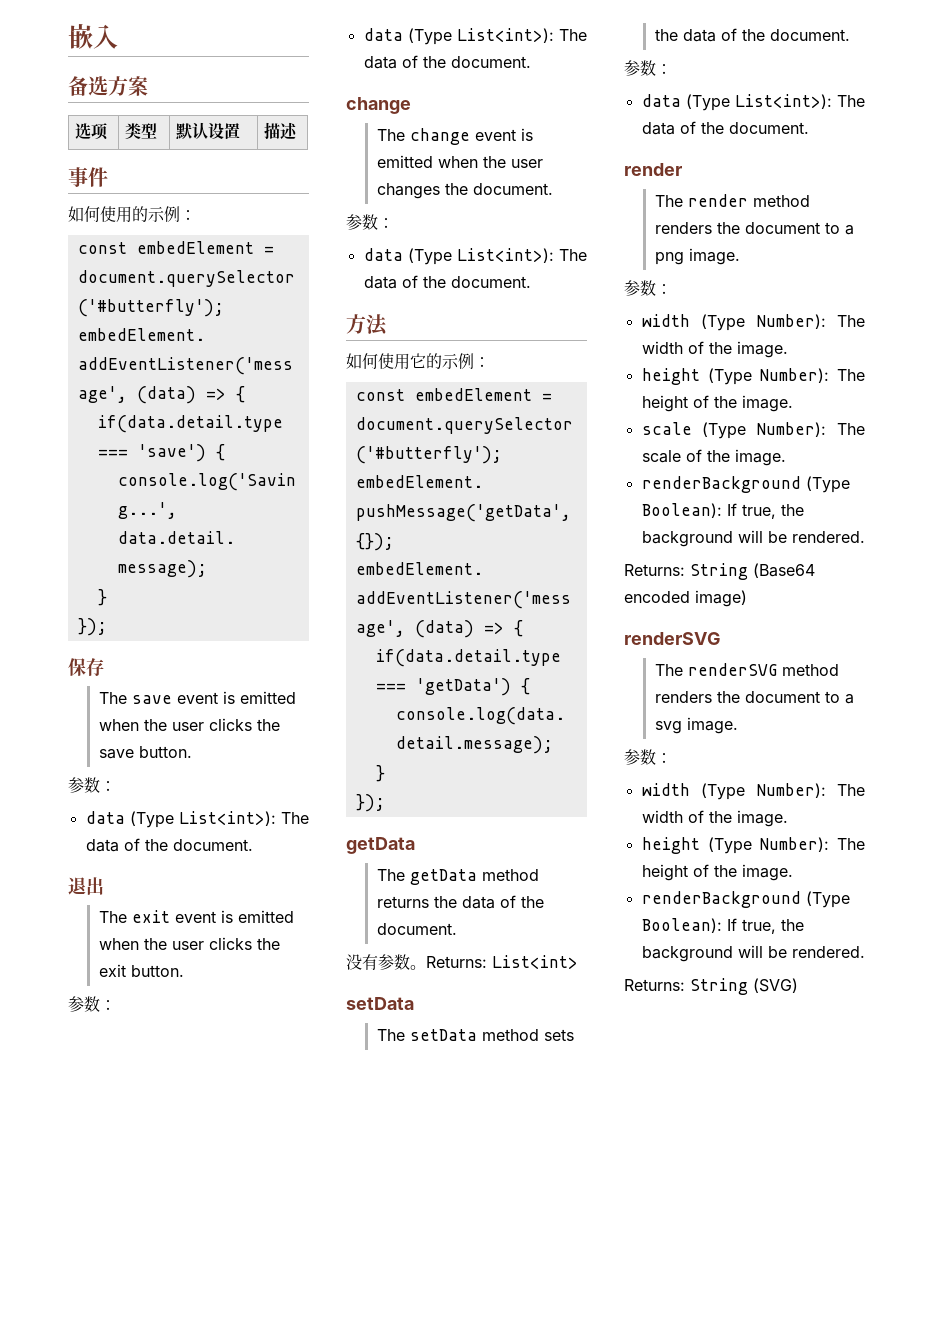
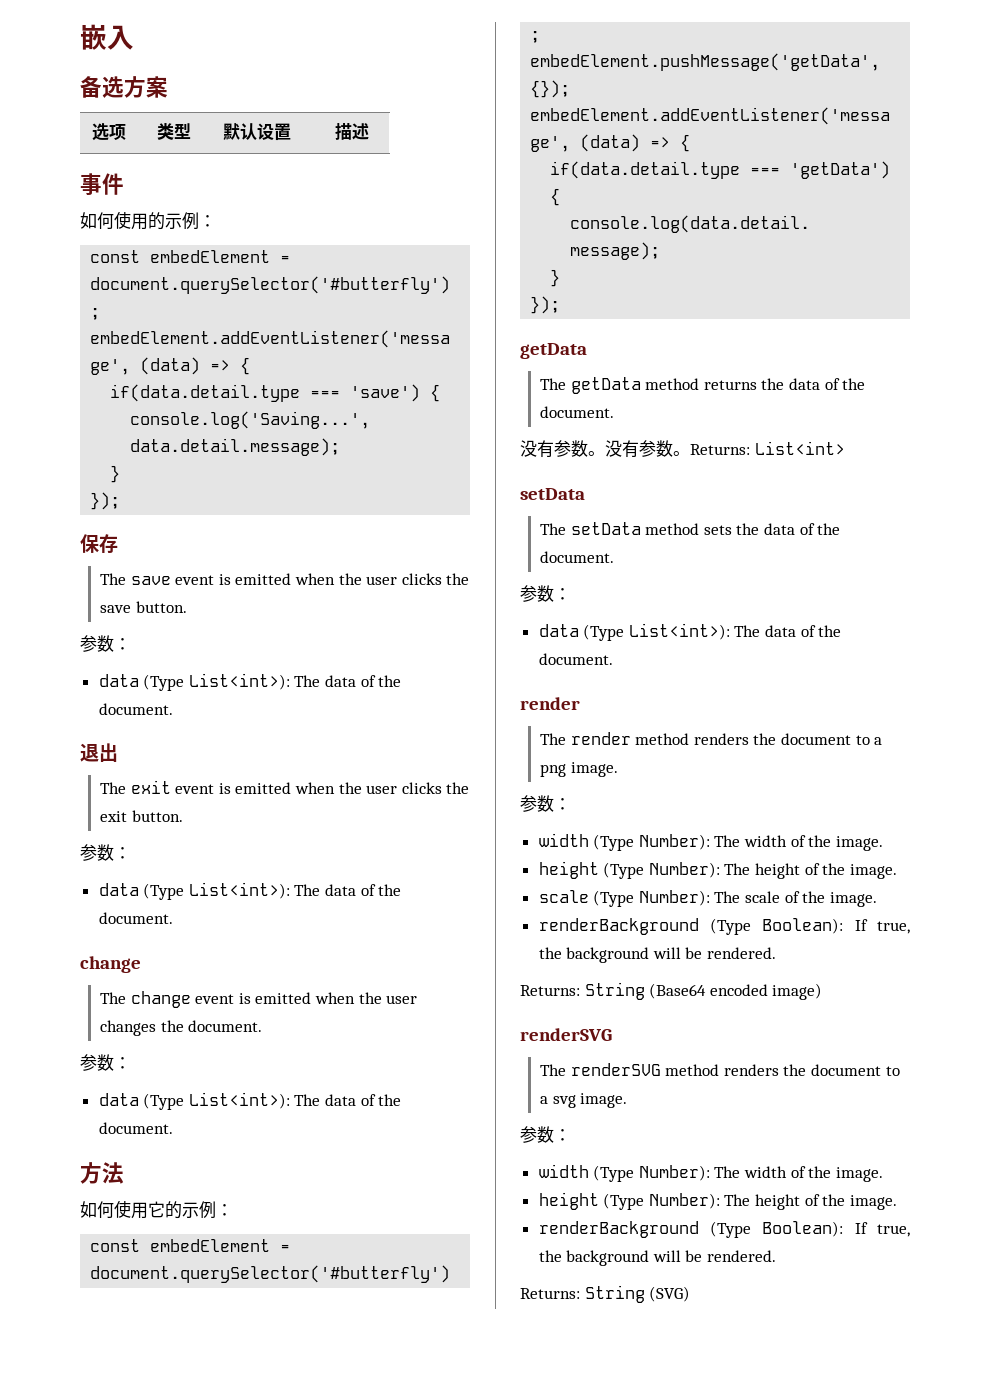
- 没有参数。
+ 没有参数。没有参数。

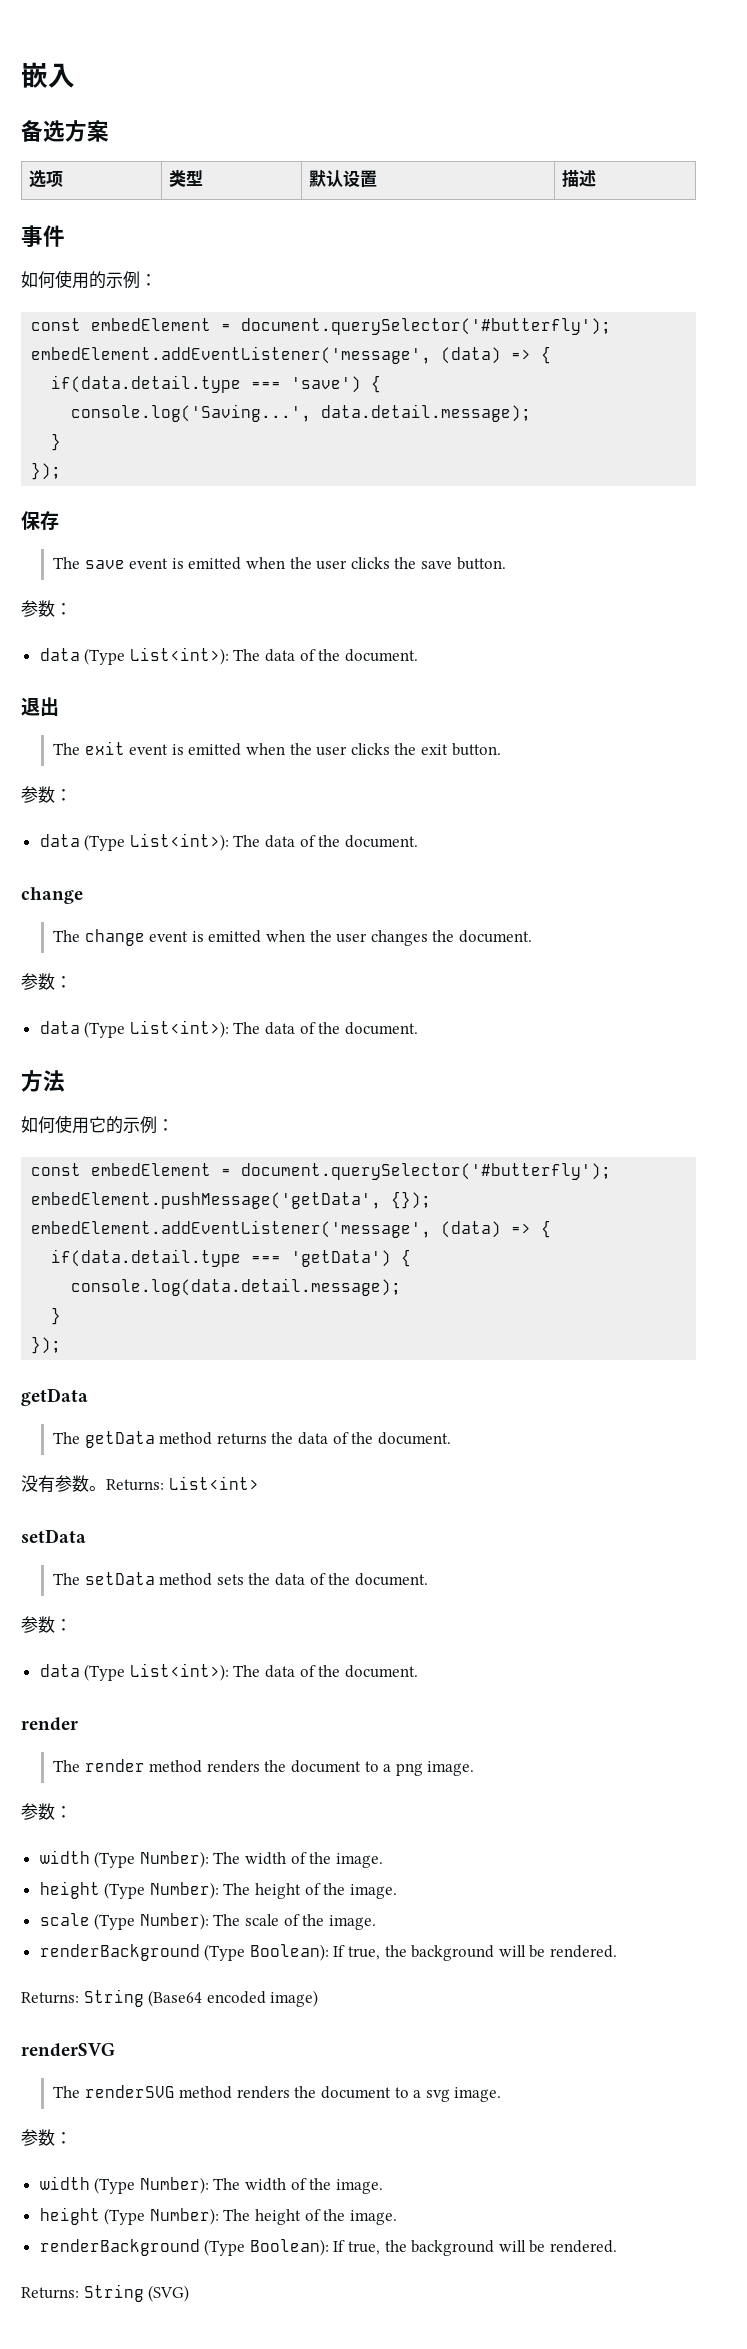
- 没有参数。没有参数。
+ 没有参数。

